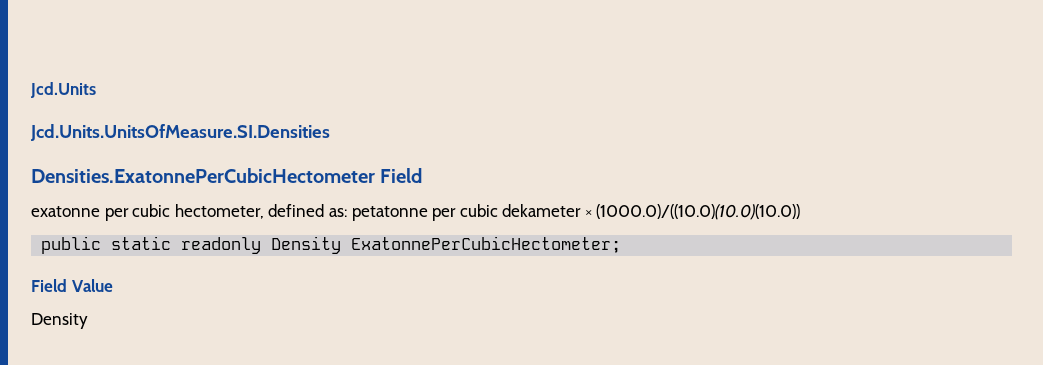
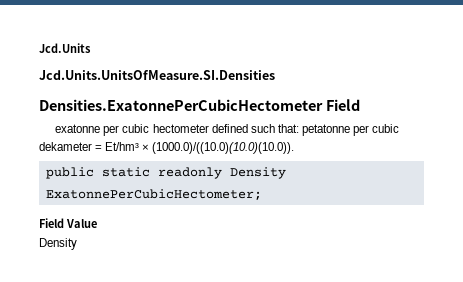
- exatonne per cubic hectometer, defined as: petatonne per cubic dekameter × (1000.0)/((10.0)(10.0)(10.0))
+ exatonne per cubic hectometer defined such that: petatonne per cubic dekameter = Et/hm³ × (1000.0)/((10.0)(10.0)(10.0)).

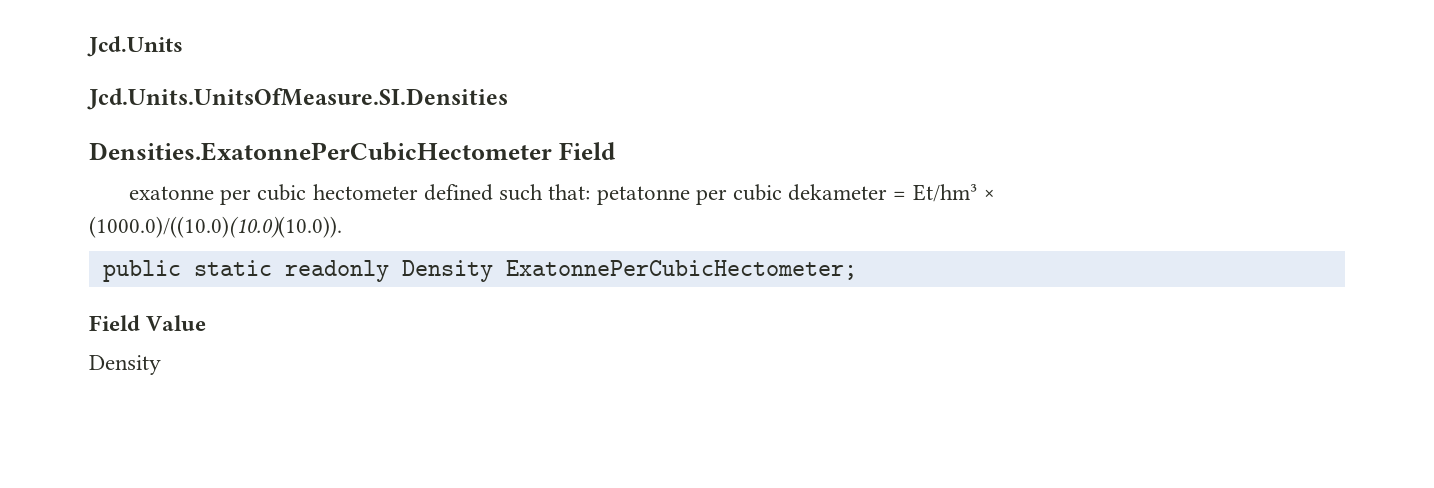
- exatonne per cubic hectometer defined such that: petatonne per cubic dekameter = Et/hm³ × (1000.0)/((10.0)(10.0)(10.0)).
+ exatonne per cubic hectometer defined such that: petatonne per cubic dekameter = Et/hm³ ×
+ (1000.0)/((10.0)(10.0)(10.0)).

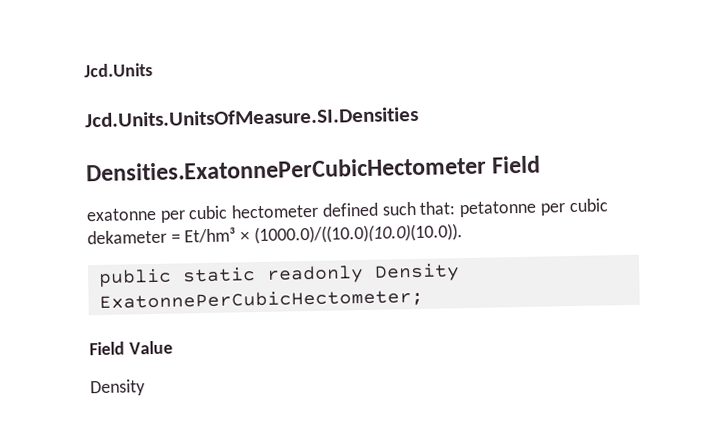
- exatonne per cubic hectometer defined such that: petatonne per cubic dekameter = Et/hm³ ×
- (1000.0)/((10.0)(10.0)(10.0)).
+ exatonne per cubic hectometer defined such that: petatonne per cubic dekameter = Et/hm³ × (1000.0)/((10.0)(10.0)(10.0)).

